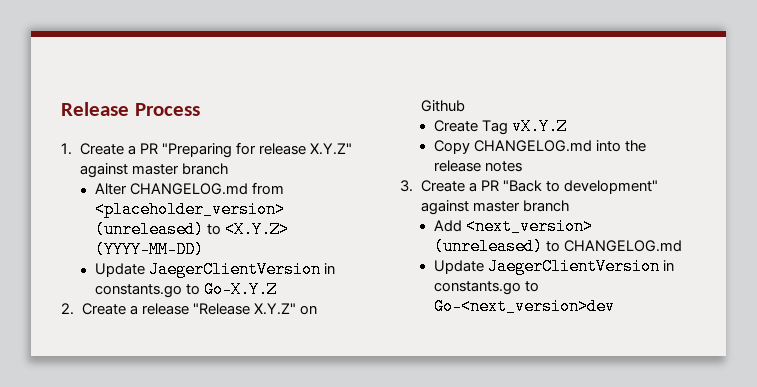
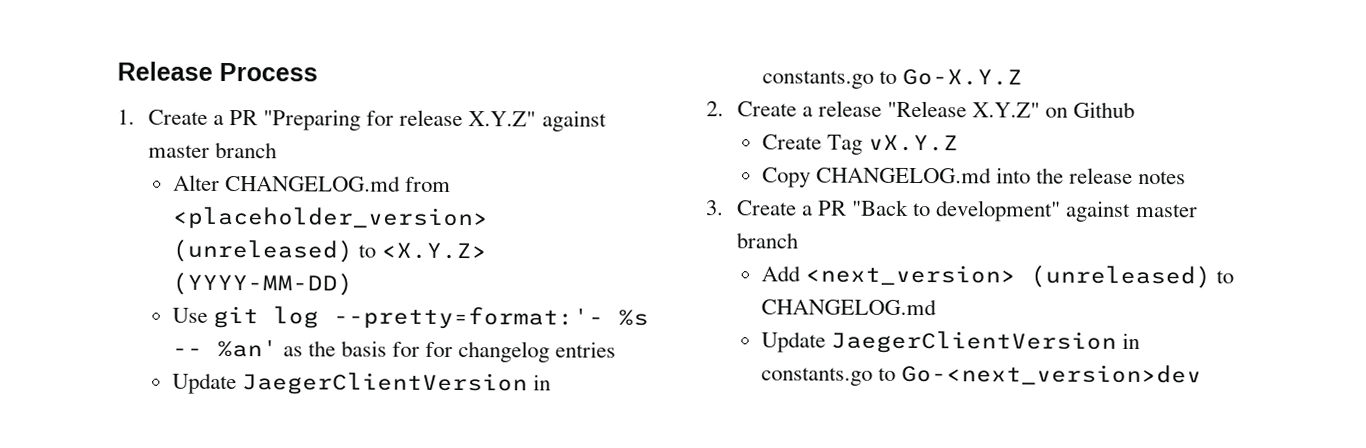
+ Use git log --pretty=format:'- %s -- %an' as the basis for for changelog entries

